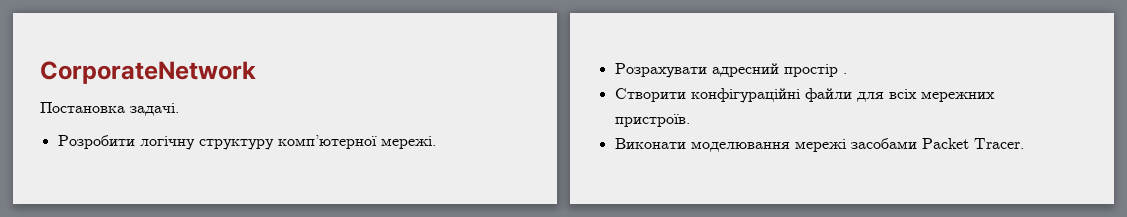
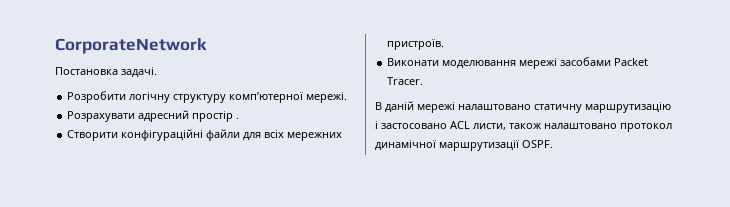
+ В даній мережі налаштовано статичну маршрутизацію і застосовано ACL листи, також налаштовано протокол динамічної маршрутизації OSPF.

